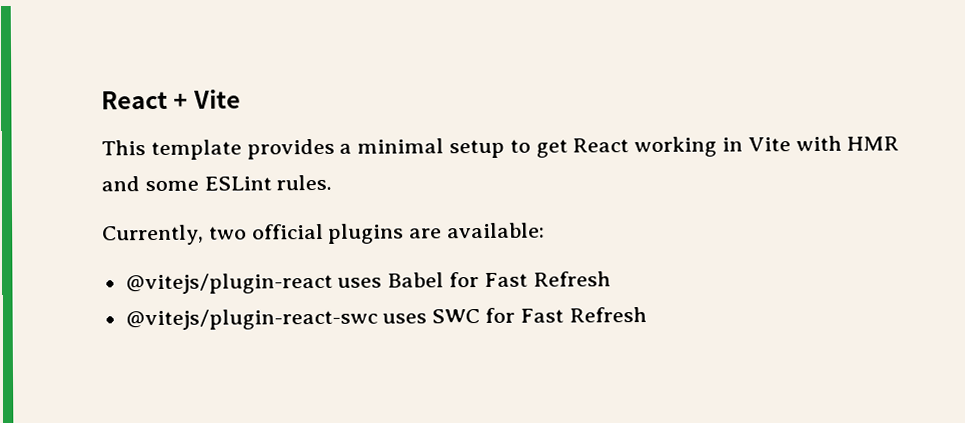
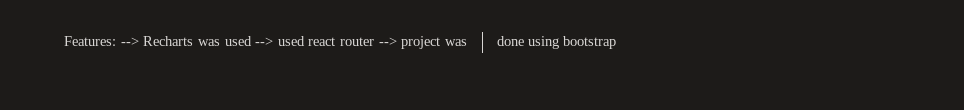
- React + Vite
- This template provides a minimal setup to get React working in Vite with HMR and some ESLint rules.
- Currently, two official plugins are available:
- @vitejs/plugin-react uses Babel for Fast Refresh
- @vitejs/plugin-react-swc uses SWC for Fast Refresh
+ Features: --> Recharts was used --> used react router --> project was done using bootstrap

